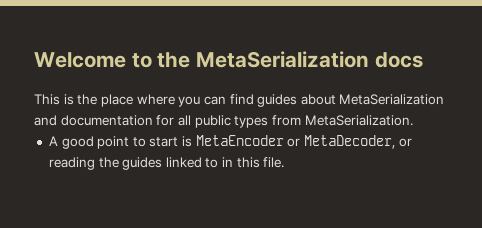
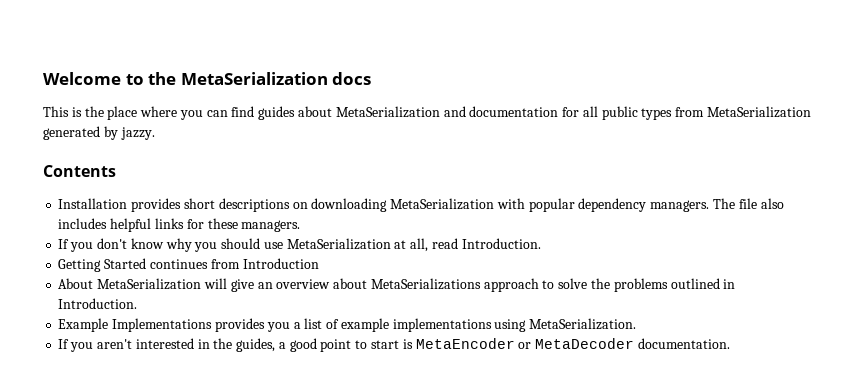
- This is the place where you can find guides about MetaSerialization and documentation for all public types from MetaSerialization.
- A good point to start is MetaEncoder or MetaDecoder, or reading the guides linked to in this file.
+ This is the place where you can find guides about MetaSerialization and documentation for all public types from MetaSerialization generated by jazzy.
+ Contents
+ Installation provides short descriptions on downloading MetaSerialization with popular dependency managers. The file also includes helpful links for these managers.
+ If you don't know why you should use MetaSerialization at all, read Introduction.
+ Getting Started continues from Introduction
+ About MetaSerialization will give an overview about MetaSerializations approach to solve the problems outlined in Introduction.
+ Example Implementations provides you a list of example implementations using MetaSerialization.
+ If you aren't interested in the guides, a good point to start is MetaEncoder or MetaDecoder documentation.

